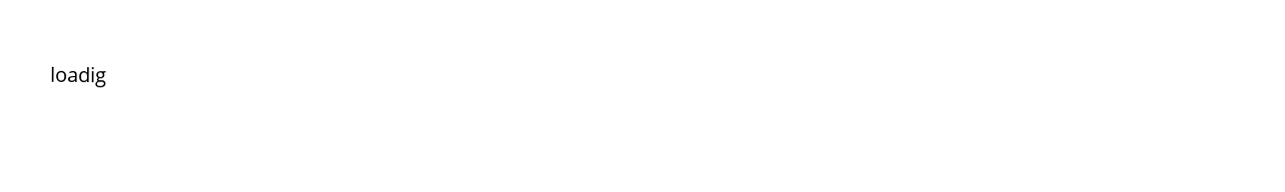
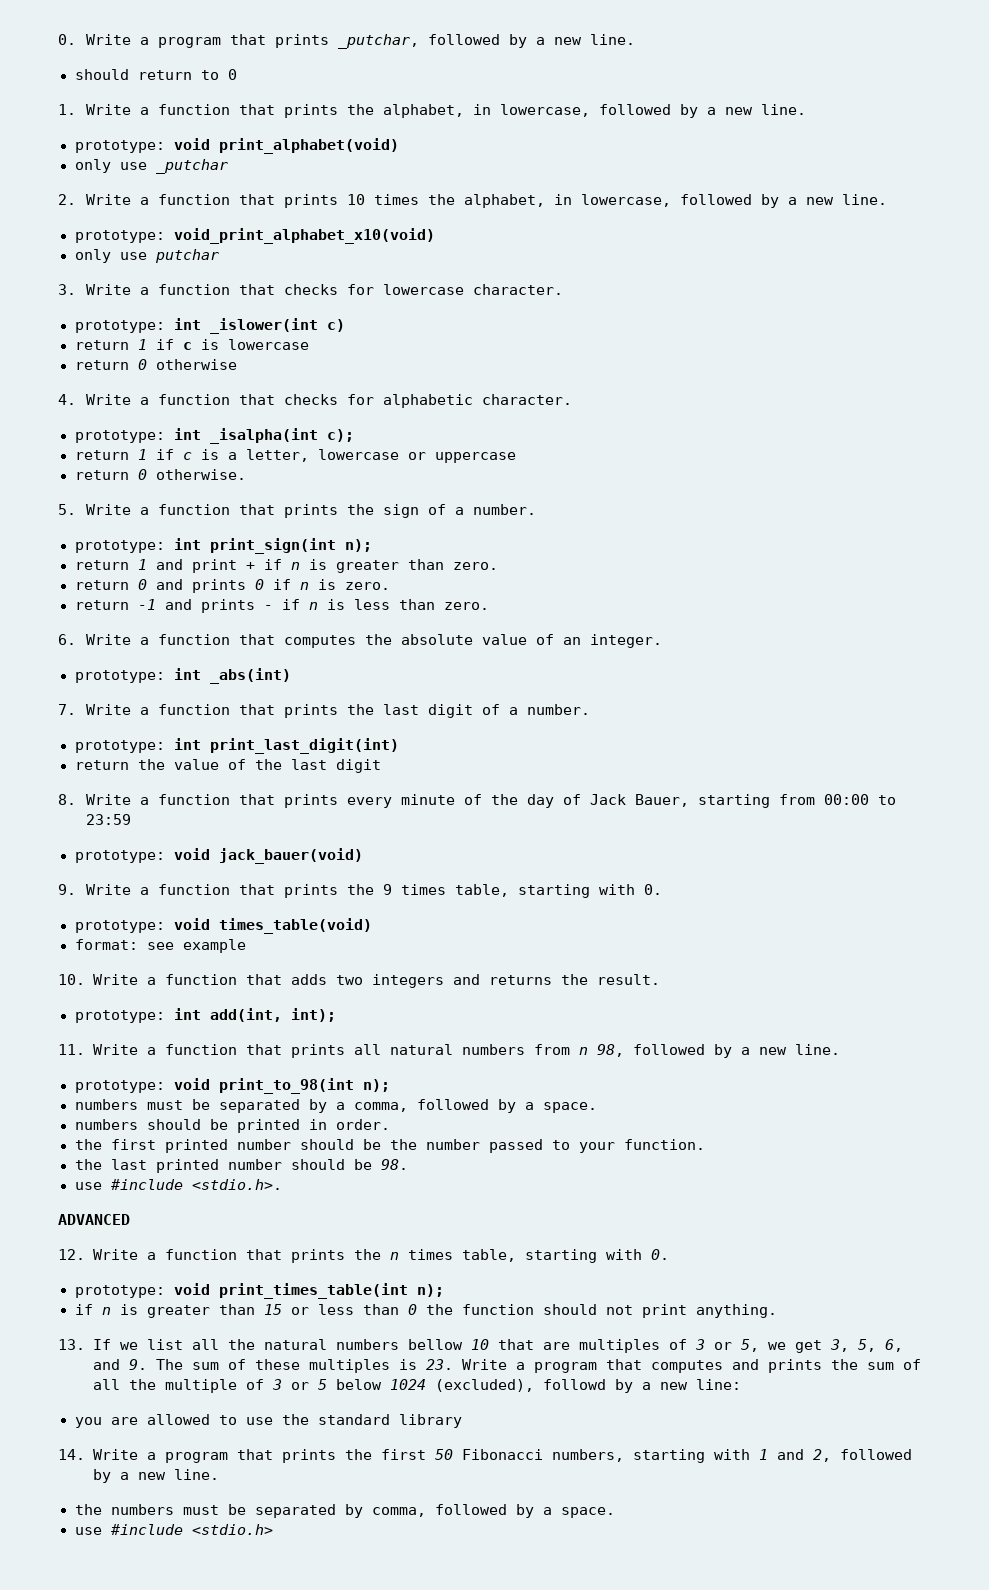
- loadig
+ 0. Write a program that prints _putchar, followed by a new line.
+ should return to 0
+ 1. Write a function that prints the alphabet, in lowercase, followed by a new line.
+ prototype: void print_alphabet(void)
+ only use _putchar
+ 2. Write a function that prints 10 times the alphabet, in lowercase, followed by a new line.
+ prototype: void_print_alphabet_x10(void)
+ only use putchar
+ 3. Write a function that checks for lowercase character.
+ prototype: int _islower(int c)
+ return 1 if c is lowercase
+ return 0 otherwise
+ 4. Write a function that checks for alphabetic character.
+ prototype: int _isalpha(int c);
+ return 1 if c is a letter, lowercase or uppercase
+ return 0 otherwise.
+ 5. Write a function that prints the sign of a number.
+ prototype: int print_sign(int n);
+ return 1 and print + if n is greater than zero.
+ return 0 and prints 0 if n is zero.
+ return -1 and prints - if n is less than zero.
+ 6. Write a function that computes the absolute value of an integer.
+ prototype: int _abs(int)
+ 7. Write a function that prints the last digit of a number.
+ prototype: int print_last_digit(int)
+ return the value of the last digit
+ 8. Write a function that prints every minute of the day of Jack Bauer, starting from 00:00 to 23:59
+ prototype: void jack_bauer(void)
+ 9. Write a function that prints the 9 times table, starting with 0.
+ prototype: void times_table(void)
+ format: see example
+ 10. Write a function that adds two integers and returns the result.
+ prototype: int add(int, int);
+ 11. Write a function that prints all natural numbers from n 98, followed by a new line.
+ prototype: void print_to_98(int n);
+ numbers must be separated by a comma, followed by a space.
+ numbers should be printed in order.
+ the first printed number should be the number passed to your function.
+ the last printed number should be 98.
+ use #include <stdio.h>.
+ ADVANCED
+ 12. Write a function that prints the n times table, starting with 0.
+ prototype: void print_times_table(int n);
+ if n is greater than 15 or less than 0 the function should not print anything.
+ 13. If we list all the natural numbers bellow 10 that are multiples of 3 or 5, we get 3, 5, 6, and 9. The sum of these multiples is 23. Write a program that computes and prints the sum of all the multiple of 3 or 5 below 1024 (excluded), followd by a new line:
+ you are allowed to use the standard library
+ 14. Write a program that prints the first 50 Fibonacci numbers, starting with 1 and 2, followed by a new line.
+ the numbers must be separated by comma, followed by a space.
+ use #include <stdio.h>

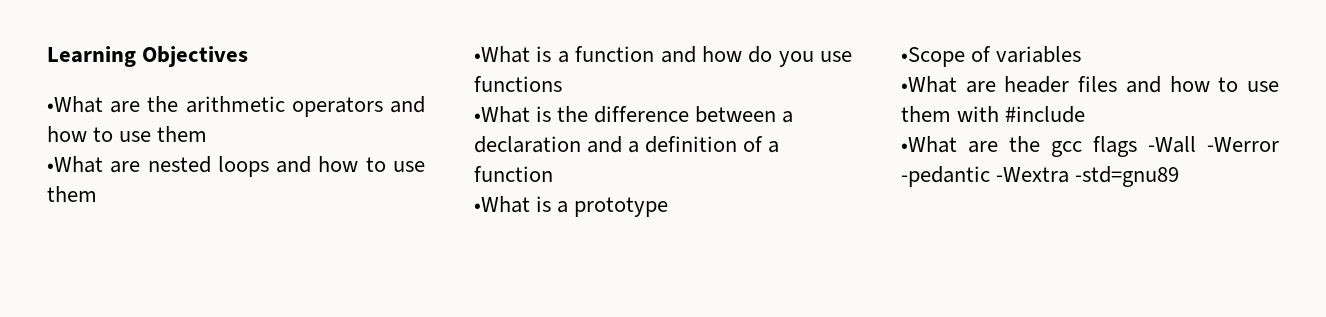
- 0. Write a program that prints _putchar, followed by a new line.
- should return to 0
- 1. Write a function that prints the alphabet, in lowercase, followed by a new line.
- prototype: void print_alphabet(void)
- only use _putchar
- 2. Write a function that prints 10 times the alphabet, in lowercase, followed by a new line.
- prototype: void_print_alphabet_x10(void)
- only use putchar
- 3. Write a function that checks for lowercase character.
- prototype: int _islower(int c)
- return 1 if c is lowercase
- return 0 otherwise
- 4. Write a function that checks for alphabetic character.
- prototype: int _isalpha(int c);
- return 1 if c is a letter, lowercase or uppercase
- return 0 otherwise.
- 5. Write a function that prints the sign of a number.
- prototype: int print_sign(int n);
- return 1 and print + if n is greater than zero.
- return 0 and prints 0 if n is zero.
- return -1 and prints - if n is less than zero.
- 6. Write a function that computes the absolute value of an integer.
- prototype: int _abs(int)
- 7. Write a function that prints the last digit of a number.
- prototype: int print_last_digit(int)
- return the value of the last digit
- 8. Write a function that prints every minute of the day of Jack Bauer, starting from 00:00 to 23:59
- prototype: void jack_bauer(void)
- 9. Write a function that prints the 9 times table, starting with 0.
- prototype: void times_table(void)
- format: see example
- 10. Write a function that adds two integers and returns the result.
- prototype: int add(int, int);
- 11. Write a function that prints all natural numbers from n 98, followed by a new line.
- prototype: void print_to_98(int n);
- numbers must be separated by a comma, followed by a space.
- numbers should be printed in order.
- the first printed number should be the number passed to your function.
- the last printed number should be 98.
- use #include <stdio.h>.
- ADVANCED
- 12. Write a function that prints the n times table, starting with 0.
- prototype: void print_times_table(int n);
- if n is greater than 15 or less than 0 the function should not print anything.
- 13. If we list all the natural numbers bellow 10 that are multiples of 3 or 5, we get 3, 5, 6, and 9. The sum of these multiples is 23. Write a program that computes and prints the sum of all the multiple of 3 or 5 below 1024 (excluded), followd by a new line:
- you are allowed to use the standard library
- 14. Write a program that prints the first 50 Fibonacci numbers, starting with 1 and 2, followed by a new line.
- the numbers must be separated by comma, followed by a space.
- use #include <stdio.h>
+ Learning Objectives
+ •What are the arithmetic operators and how to use them
+ •What are nested loops and how to use them
+ •What is a function and how do you use functions
+ •What is the difference between a declaration and a definition of a function
+ •What is a prototype
+ •Scope of variables
+ •What are header files and how to use them with #include
+ •What are the gcc flags -Wall -Werror -pedantic -Wextra -std=gnu89

